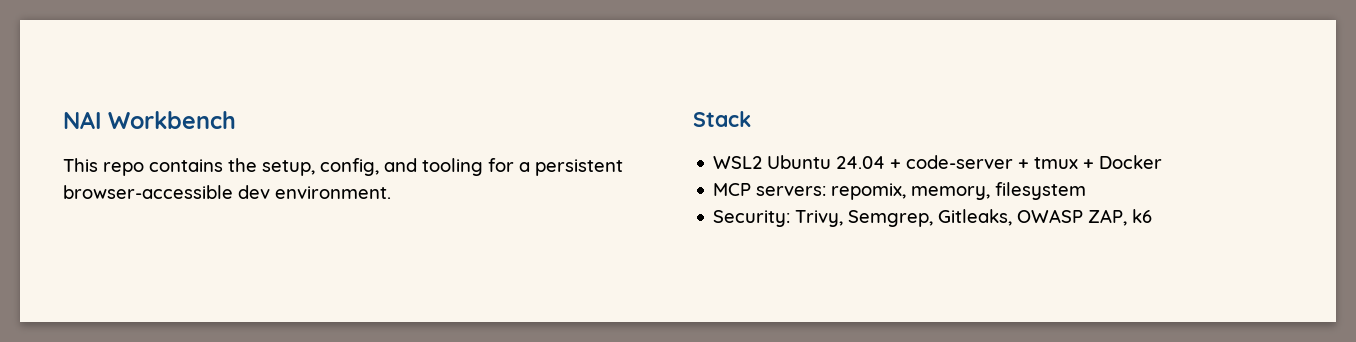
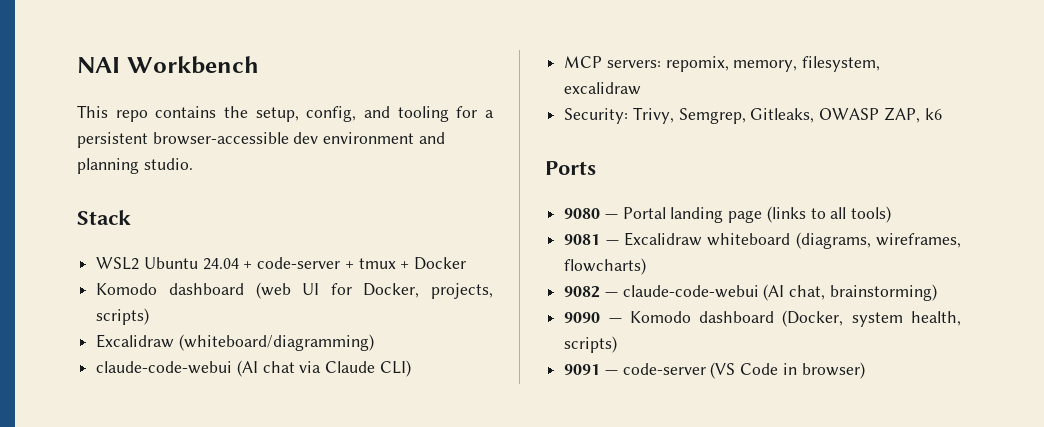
- This repo contains the setup, config, and tooling for a persistent browser-accessible dev environment.
+ This repo contains the setup, config, and tooling for a persistent browser-accessible dev environment and planning studio.
+ Komodo dashboard (web UI for Docker, projects, scripts)
+ Excalidraw (whiteboard/diagramming)
+ claude-code-webui (AI chat via Claude CLI)
- MCP servers: repomix, memory, filesystem
+ MCP servers: repomix, memory, filesystem, excalidraw
+ Ports
+ 9080 — Portal landing page (links to all tools)
+ 9081 — Excalidraw whiteboard (diagrams, wireframes, flowcharts)
+ 9082 — claude-code-webui (AI chat, brainstorming)
+ 9090 — Komodo dashboard (Docker, system health, scripts)
+ 9091 — code-server (VS Code in browser)

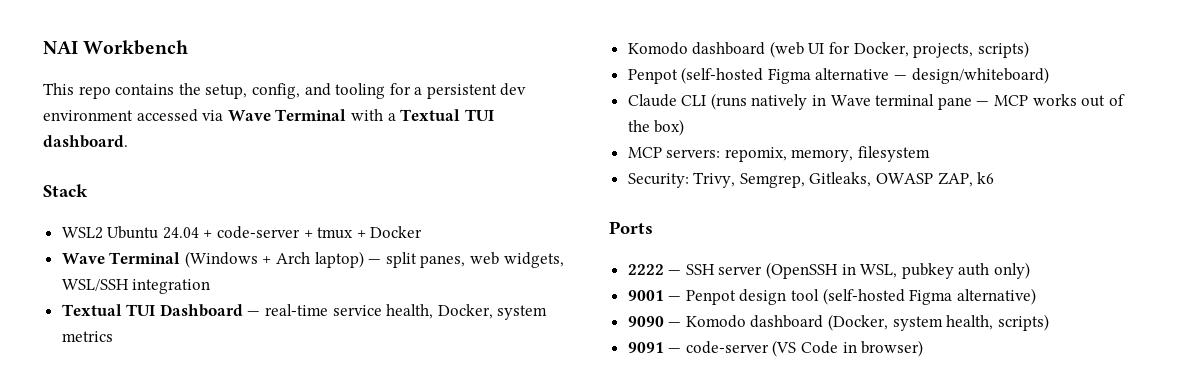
- This repo contains the setup, config, and tooling for a persistent browser-accessible dev environment and planning studio.
+ This repo contains the setup, config, and tooling for a persistent dev environment accessed via Wave Terminal with a Textual TUI dashboard.
+ Wave Terminal (Windows + Arch laptop) — split panes, web widgets, WSL/SSH integration
+ Textual TUI Dashboard — real-time service health, Docker, system metrics
- Excalidraw (whiteboard/diagramming)
- claude-code-webui (AI chat via Claude CLI)
+ Penpot (self-hosted Figma alternative — design/whiteboard)
+ Claude CLI (runs natively in Wave terminal pane — MCP works out of the box)
- MCP servers: repomix, memory, filesystem, excalidraw
+ MCP servers: repomix, memory, filesystem
- 9080 — Portal landing page (links to all tools)
- 9081 — Excalidraw whiteboard (diagrams, wireframes, flowcharts)
- 9082 — claude-code-webui (AI chat, brainstorming)
+ 2222 — SSH server (OpenSSH in WSL, pubkey auth only)
+ 9001 — Penpot design tool (self-hosted Figma alternative)

